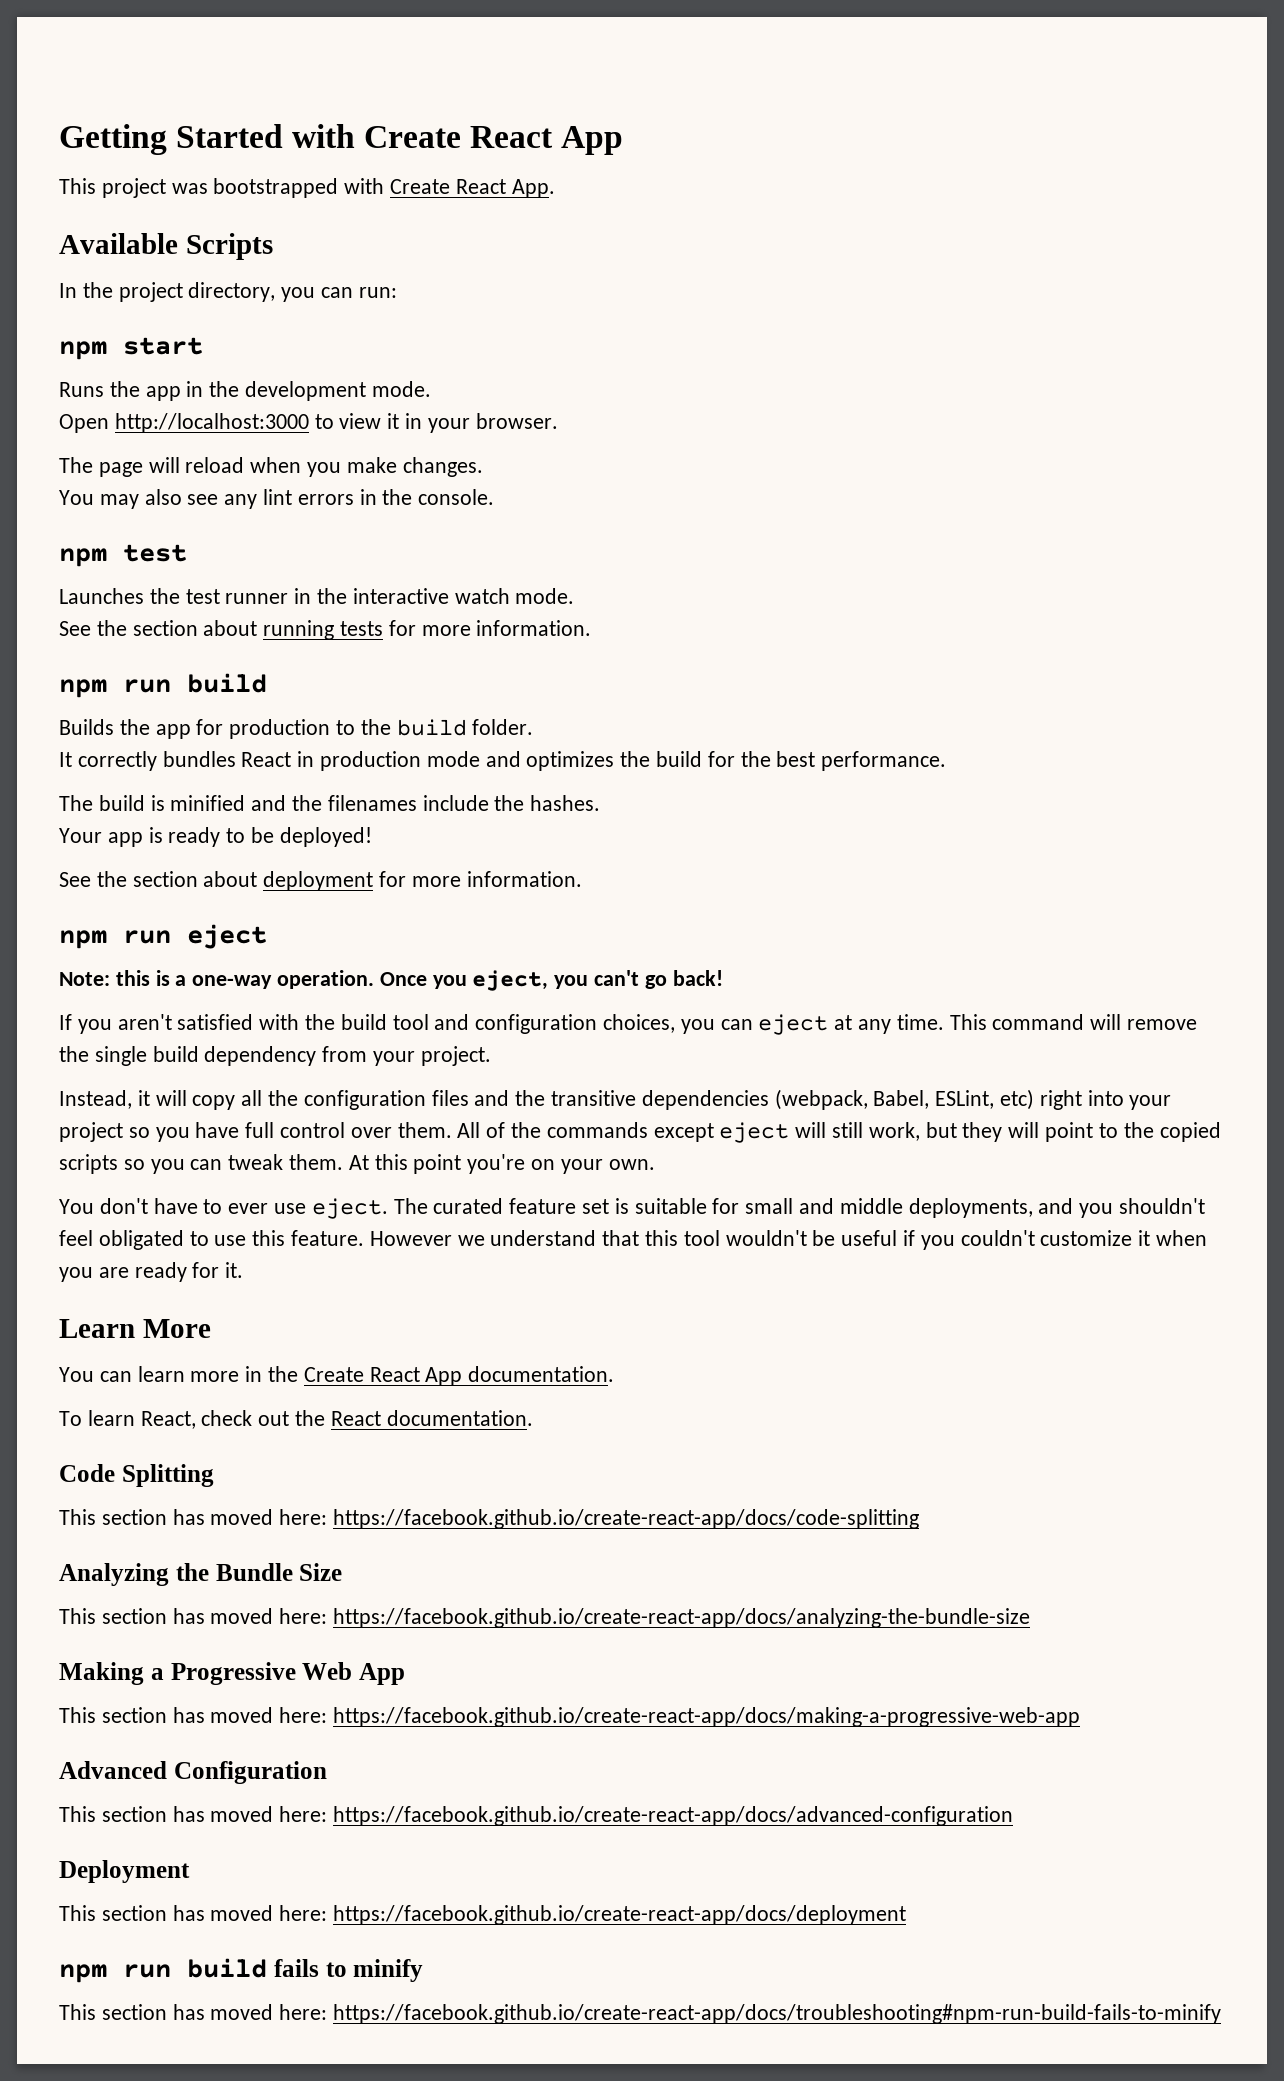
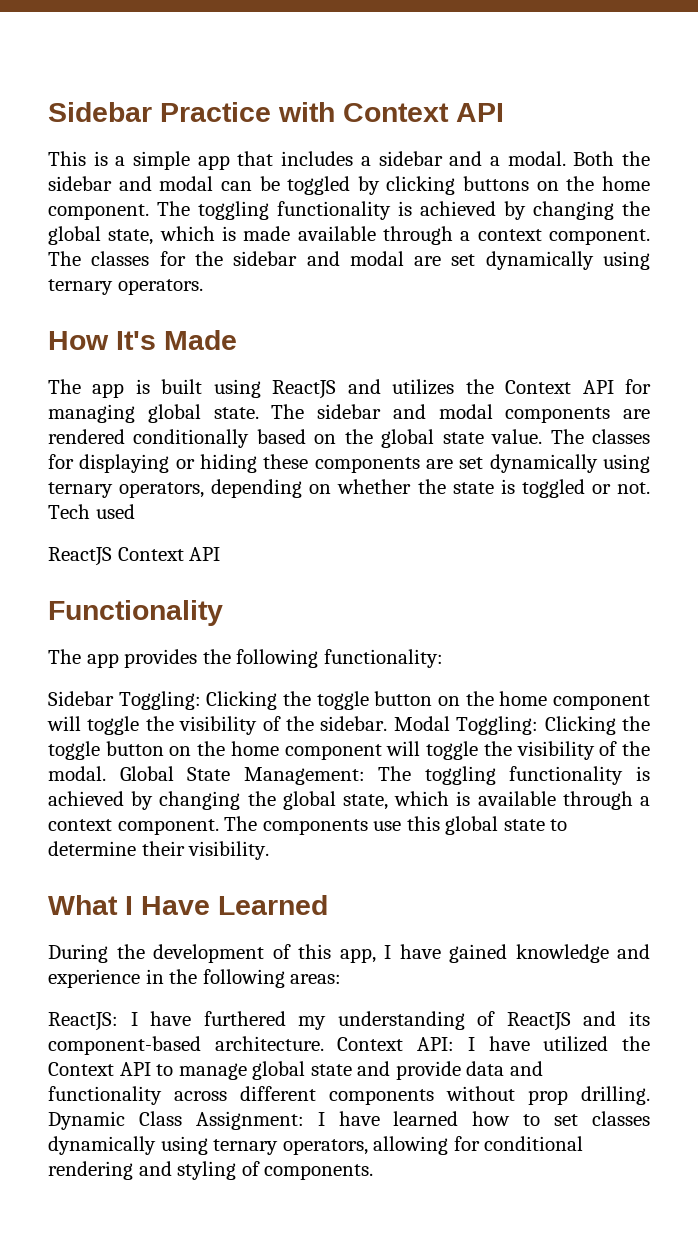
- Getting Started with Create React App
- This project was bootstrapped with Create React App.
- Available Scripts
- In the project directory, you can run:
- npm start
- Runs the app in the development mode.
- Open http://localhost:3000 to view it in your browser.
- The page will reload when you make changes.
- You may also see any lint errors in the console.
- npm test
- Launches the test runner in the interactive watch mode.
- See the section about running tests for more information.
- npm run build
- Builds the app for production to the build folder.
- It correctly bundles React in production mode and optimizes the build for the best performance.
- The build is minified and the filenames include the hashes.
- Your app is ready to be deployed!
- See the section about deployment for more information.
- npm run eject
- Note: this is a one-way operation. Once you eject, you can't go back!
- If you aren't satisfied with the build tool and configuration choices, you can eject at any time. This command will remove the single build dependency from your project.
- Instead, it will copy all the configuration files and the transitive dependencies (webpack, Babel, ESLint, etc) right into your project so you have full control over them. All of the commands except eject will still work, but they will point to the copied scripts so you can tweak them. At this point you're on your own.
- You don't have to ever use eject. The curated feature set is suitable for small and middle deployments, and you shouldn't feel obligated to use this feature. However we understand that this tool wouldn't be useful if you couldn't customize it when you are ready for it.
- Learn More
- You can learn more in the Create React App documentation.
- To learn React, check out the React documentation.
- Code Splitting
- This section has moved here: https://facebook.github.io/create-react-app/docs/code-splitting
- Analyzing the Bundle Size
- This section has moved here: https://facebook.github.io/create-react-app/docs/analyzing-the-bundle-size
- Making a Progressive Web App
- This section has moved here: https://facebook.github.io/create-react-app/docs/making-a-progressive-web-app
- Advanced Configuration
- This section has moved here: https://facebook.github.io/create-react-app/docs/advanced-configuration
- Deployment
- This section has moved here: https://facebook.github.io/create-react-app/docs/deployment
- npm run build fails to minify
- This section has moved here: https://facebook.github.io/create-react-app/docs/troubleshooting#npm-run-build-fails-to-minify
+ Sidebar Practice with Context API
+ This is a simple app that includes a sidebar and a modal. Both the sidebar and modal can be toggled by clicking buttons on the home component. The toggling functionality is achieved by changing the global state, which is made available through a context component. The classes for the sidebar and modal are set dynamically using ternary operators.
+ How It's Made
+ The app is built using ReactJS and utilizes the Context API for managing global state. The sidebar and modal components are rendered conditionally based on the global state value. The classes for displaying or hiding these components are set dynamically using ternary operators, depending on whether the state is toggled or not. Tech used
+ ReactJS Context API
+ Functionality
+ The app provides the following functionality:
+ Sidebar Toggling: Clicking the toggle button on the home component will toggle the visibility of the sidebar. Modal Toggling: Clicking the toggle button on the home component will toggle the visibility of the modal. Global State Management: The toggling functionality is achieved by changing the global state, which is available through a context component. The components use this global state to determine their visibility.
+ What I Have Learned
+ During the development of this app, I have gained knowledge and experience in the following areas:
+ ReactJS: I have furthered my understanding of ReactJS and its component-based architecture. Context API: I have utilized the Context API to manage global state and provide data and functionality across different components without prop drilling. Dynamic Class Assignment: I have learned how to set classes dynamically using ternary operators, allowing for conditional rendering and styling of components.

